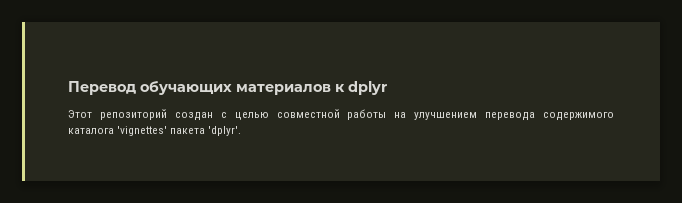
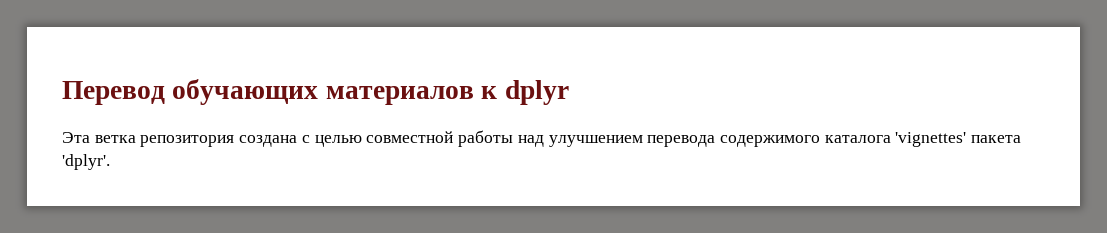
- Этот репозиторий создан с целью совместной работы на улучшением перевода содержимого каталога 'vignettes' пакета 'dplyr'.
+ Эта ветка репозитория создана с целью совместной работы над улучшением перевода содержимого каталога 'vignettes' пакета 'dplyr'.

